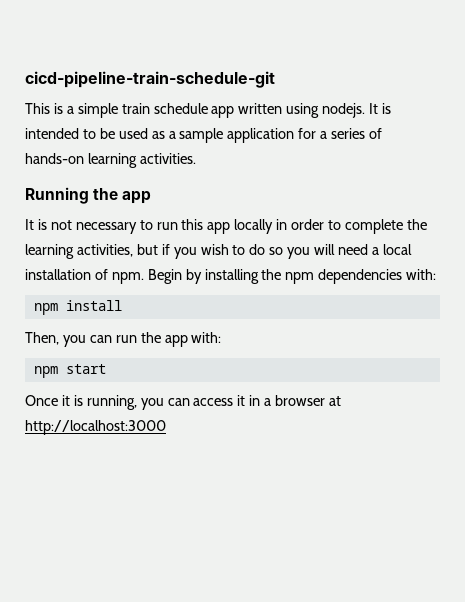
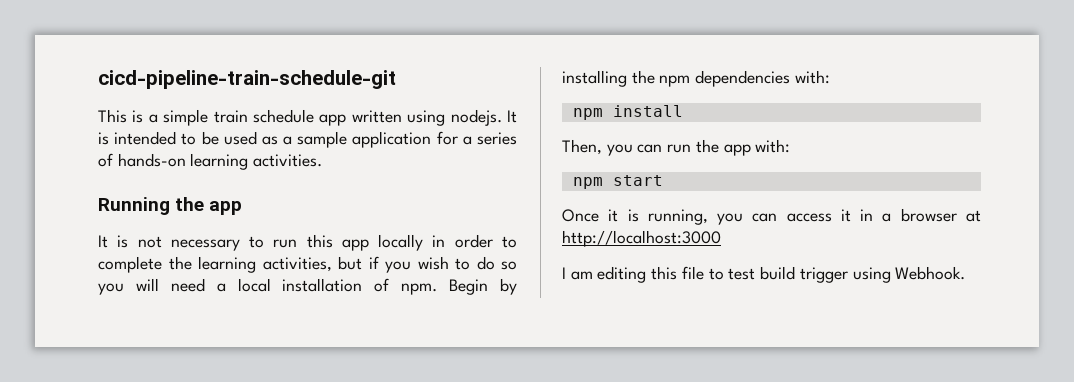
+ I am editing this file to test build trigger using Webhook.

